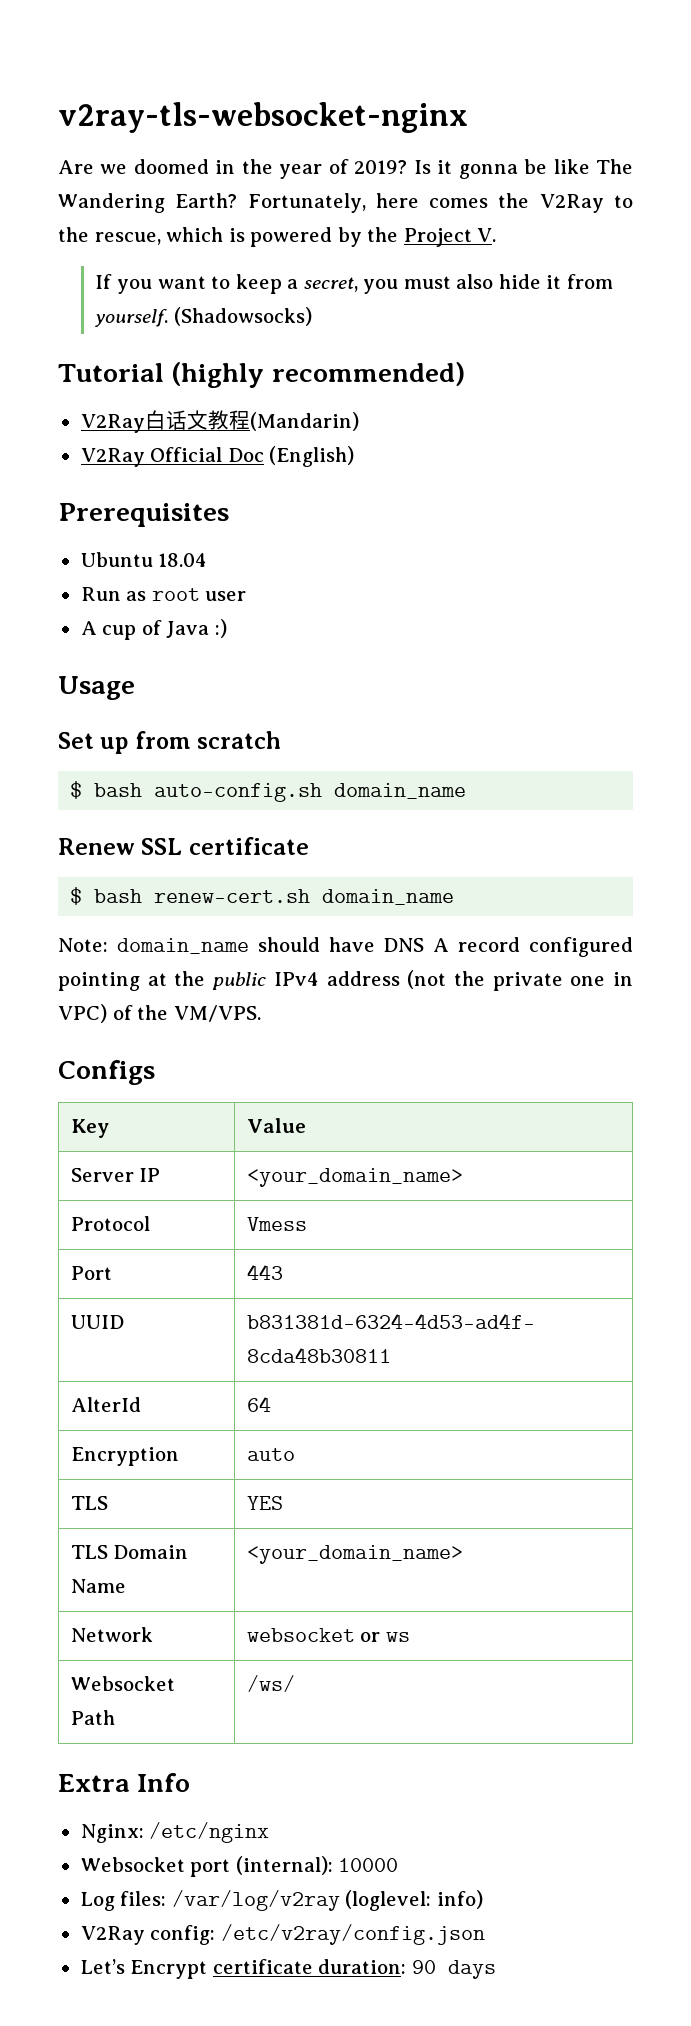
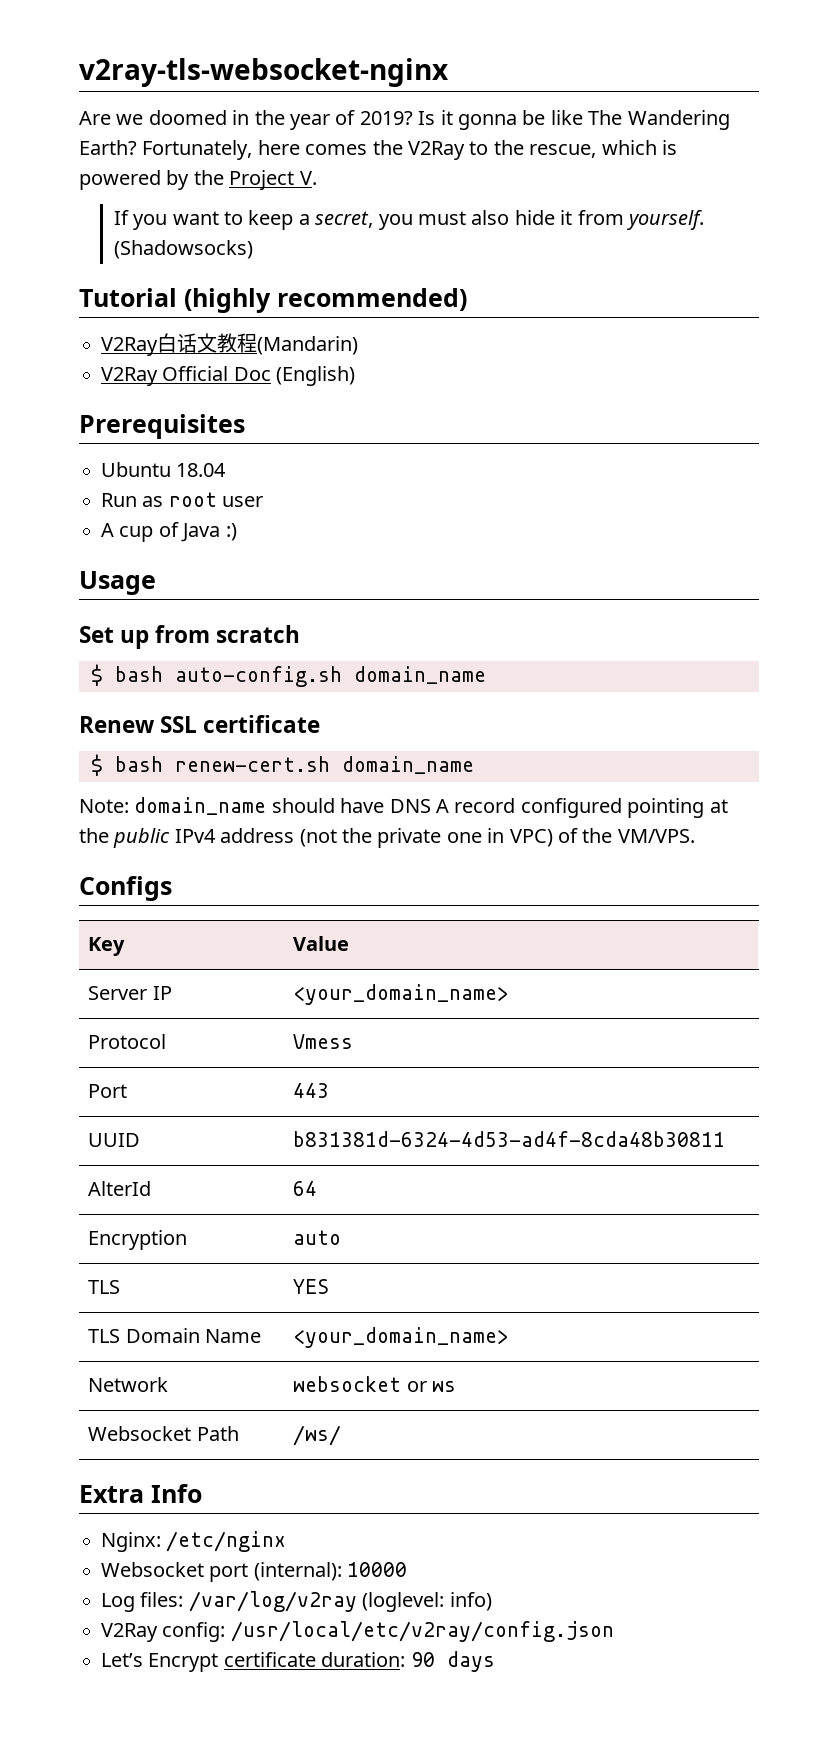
- V2Ray config: /etc/v2ray/config.json
+ V2Ray config: /usr/local/etc/v2ray/config.json

